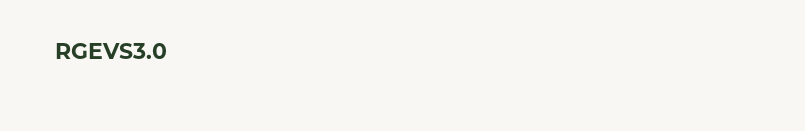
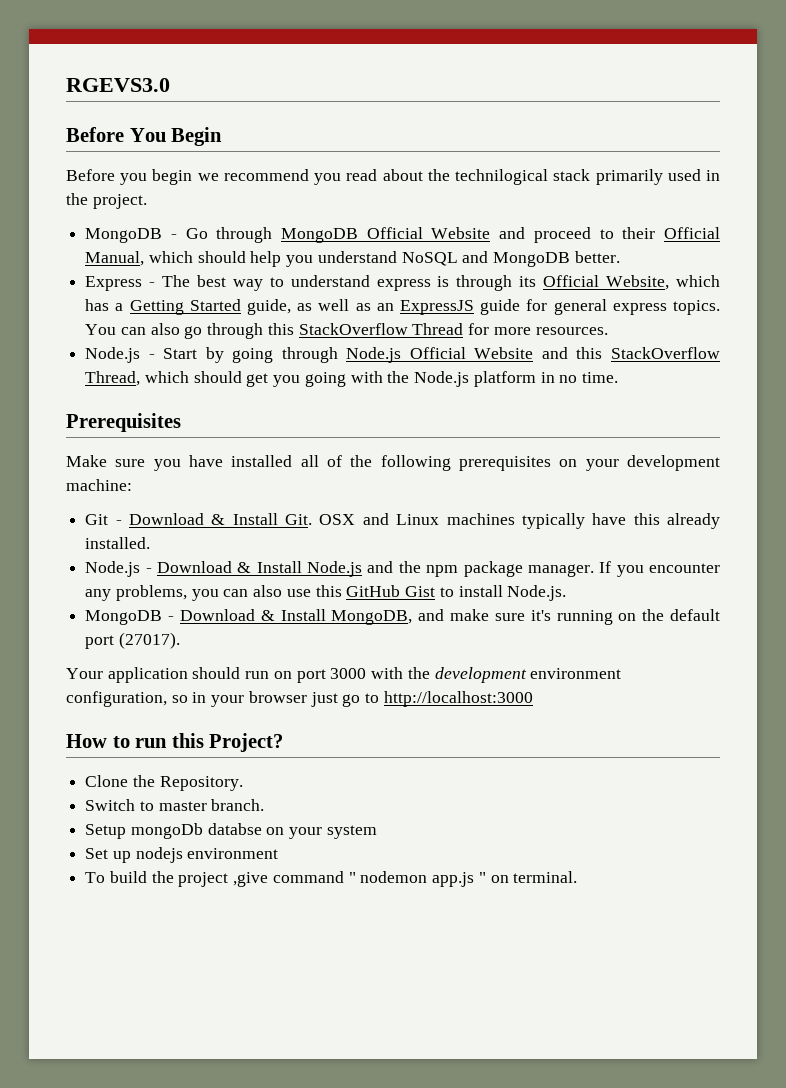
+ Before You Begin
+ Before you begin we recommend you read about the technilogical stack primarily used in the project.
+ MongoDB - Go through MongoDB Official Website and proceed to their Official Manual, which should help you understand NoSQL and MongoDB better.
+ Express - The best way to understand express is through its Official Website, which has a Getting Started guide, as well as an ExpressJS guide for general express topics. You can also go through this StackOverflow Thread for more resources.
+ Node.js - Start by going through Node.js Official Website and this StackOverflow Thread, which should get you going with the Node.js platform in no time.
+ Prerequisites
+ Make sure you have installed all of the following prerequisites on your development machine:
+ Git - Download & Install Git. OSX and Linux machines typically have this already installed.
+ Node.js - Download & Install Node.js and the npm package manager. If you encounter any problems, you can also use this GitHub Gist to install Node.js.
+ MongoDB - Download & Install MongoDB, and make sure it's running on the default port (27017).
+ Your application should run on port 3000 with the development environment configuration, so in your browser just go to http://localhost:3000
+ How to run this Project?
+ Clone the Repository.
+ Switch to master branch.
+ Setup mongoDb databse on your system
+ Set up nodejs environment
+ To build the project ,give command " nodemon app.js " on terminal.

